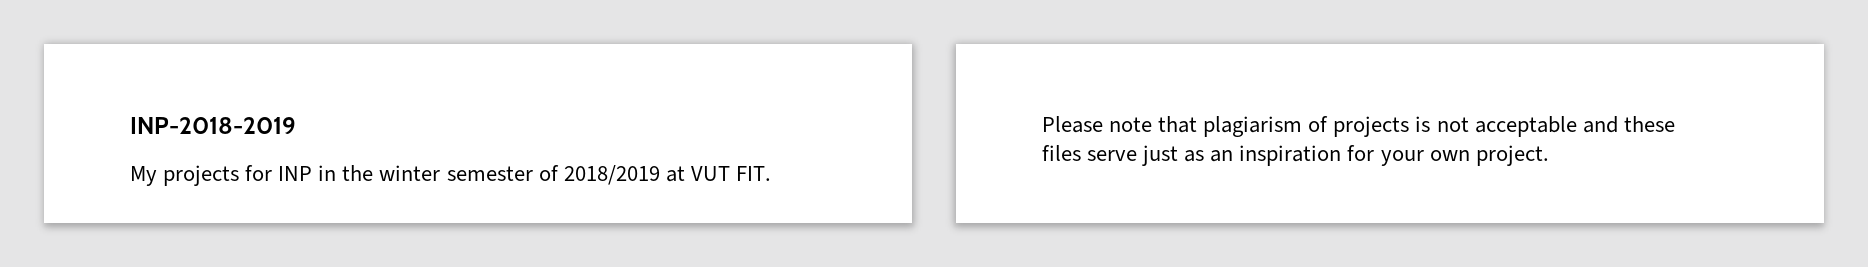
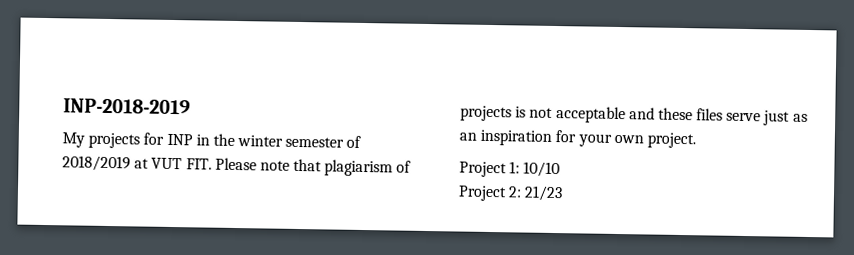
+ Project 1: 10/10
+ Project 2: 21/23

